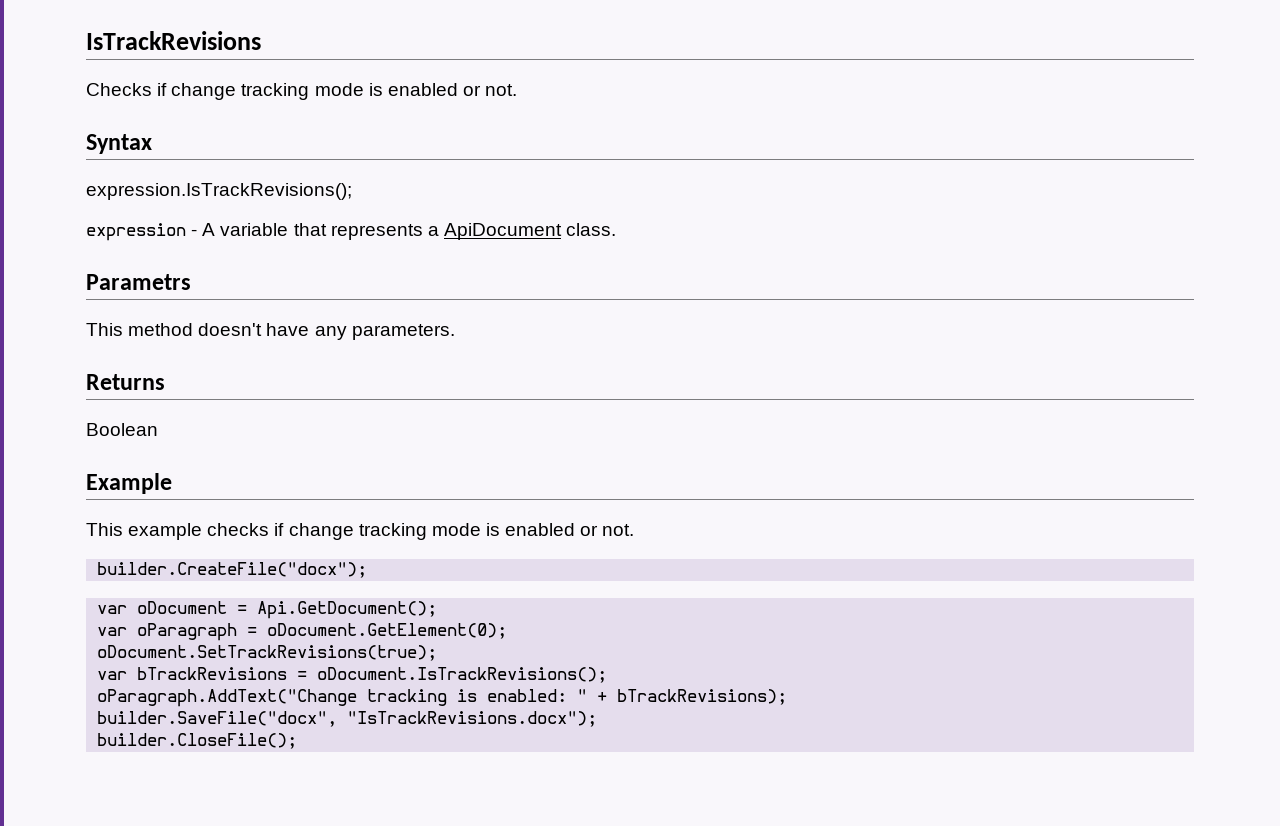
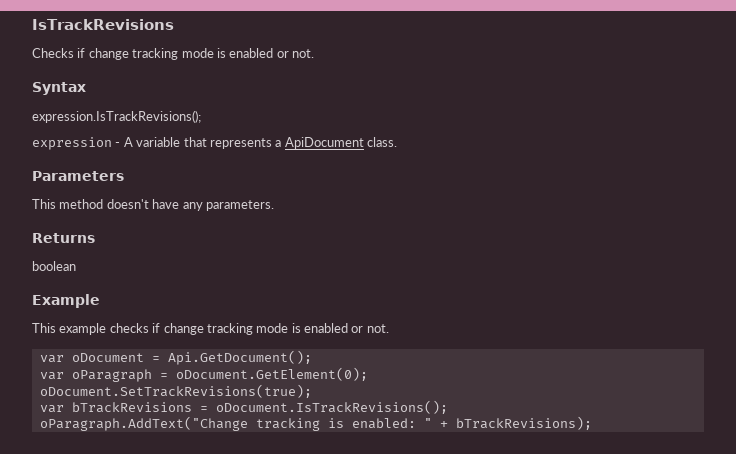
- Parametrs
+ Parameters
- Boolean
+ boolean
- builder.CreateFile("docx");
- builder.SaveFile("docx", "IsTrackRevisions.docx");
- builder.CloseFile();

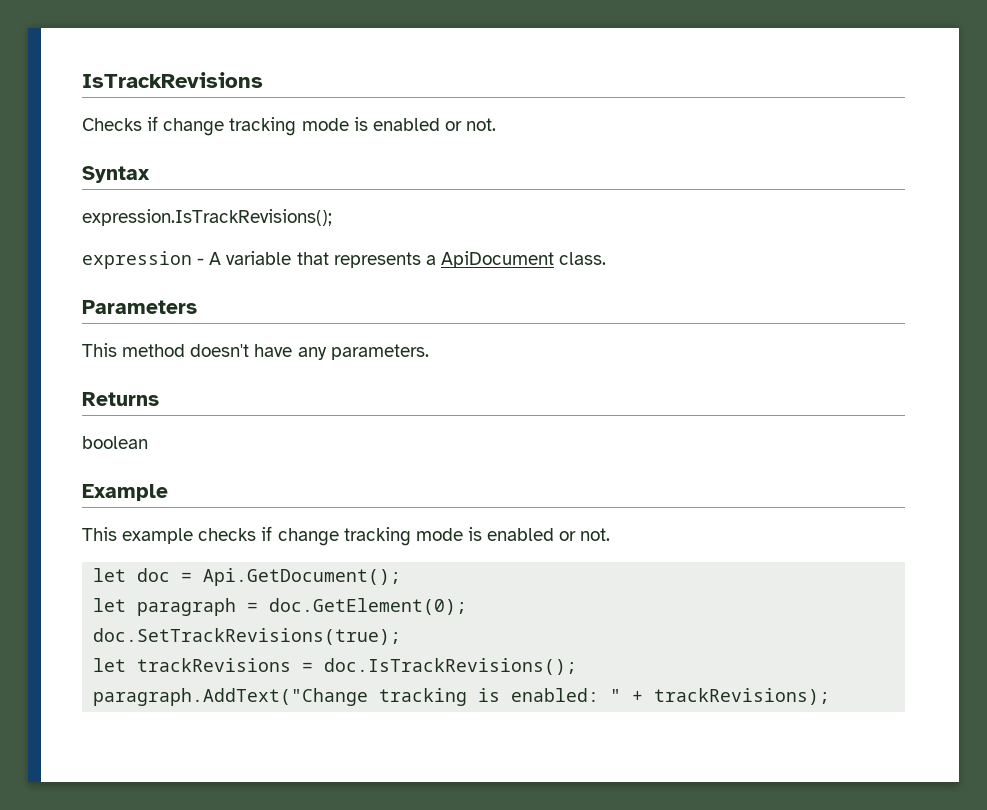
- var oDocument = Api.GetDocument();
+ let doc = Api.GetDocument();
- var oParagraph = oDocument.GetElement(0);
- oDocument.SetTrackRevisions(true);
- var bTrackRevisions = oDocument.IsTrackRevisions();
- oParagraph.AddText("Change tracking is enabled: " + bTrackRevisions);
+ let paragraph = doc.GetElement(0);
+ doc.SetTrackRevisions(true);
+ let trackRevisions = doc.IsTrackRevisions();
+ paragraph.AddText("Change tracking is enabled: " + trackRevisions);

